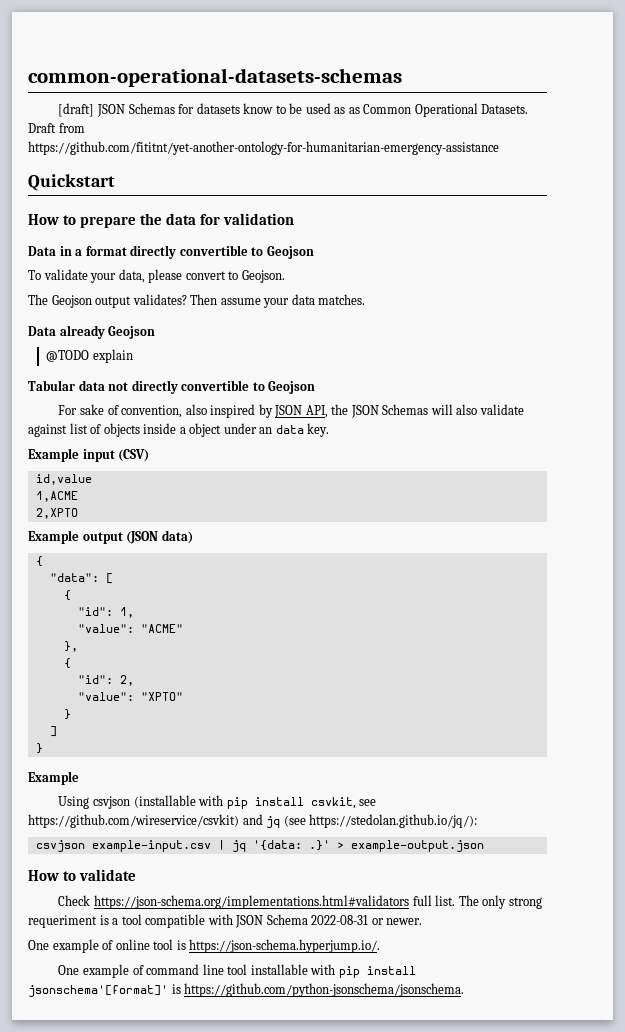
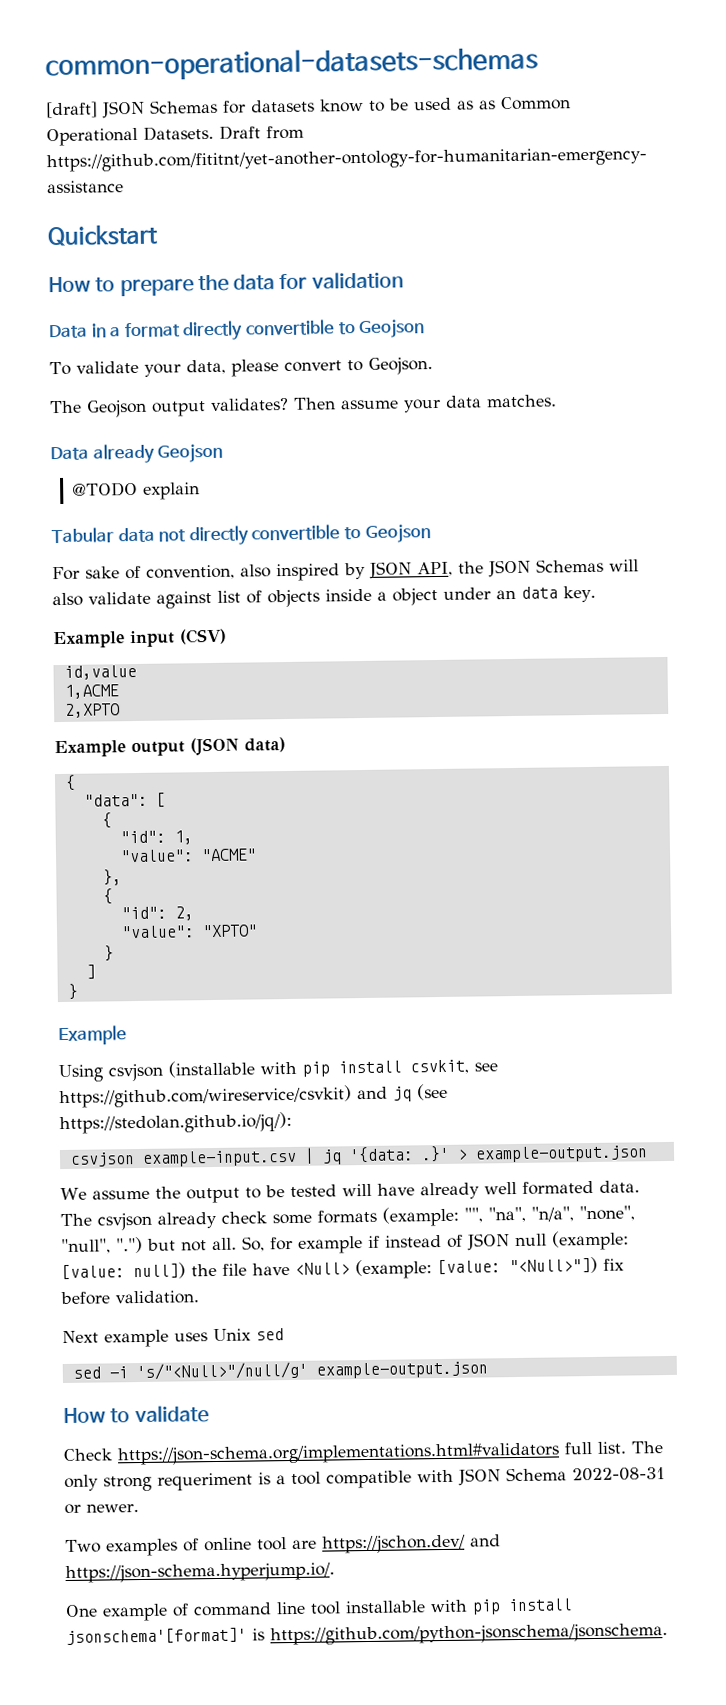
+ We assume the output to be tested will have already well formated data. The csvjson already check some formats (example: "", "na", "n/a", "none", "null", ".") but not all. So, for example if instead of JSON null (example: [value: null]) the file have <Null> (example: [value: "<Null>"]) fix before validation.
+ Next example uses Unix sed
+ sed -i 's/"<Null>"/null/g' example-output.json
- One example of online tool is https://json-schema.hyperjump.io/.
+ Two examples of online tool are https://jschon.dev/ and https://json-schema.hyperjump.io/.

